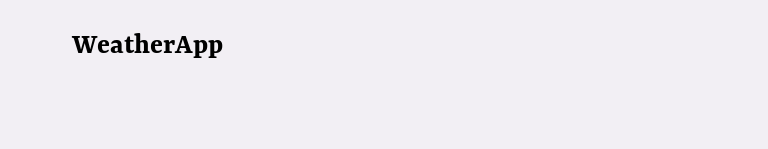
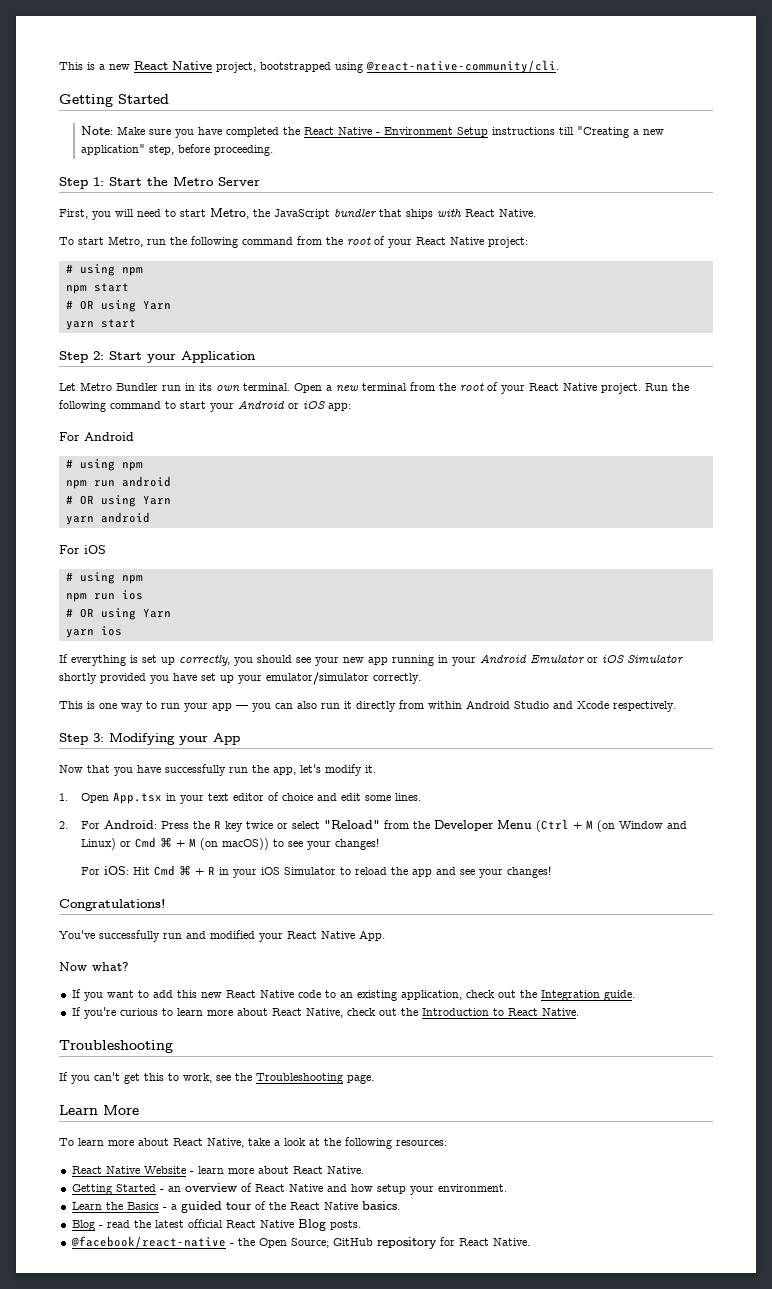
- WeatherApp
+ This is a new React Native project, bootstrapped using @react-native-community/cli.
+ Getting Started
+ Note: Make sure you have completed the React Native - Environment Setup instructions till "Creating a new application" step, before proceeding.
+ Step 1: Start the Metro Server
+ First, you will need to start Metro, the JavaScript bundler that ships with React Native.
+ To start Metro, run the following command from the root of your React Native project:
+ # using npm
+ npm start
+ # OR using Yarn
+ yarn start
+ Step 2: Start your Application
+ Let Metro Bundler run in its own terminal. Open a new terminal from the root of your React Native project. Run the following command to start your Android or iOS app:
+ For Android
+ # using npm
+ npm run android
+ # OR using Yarn
+ yarn android
+ For iOS
+ # using npm
+ npm run ios
+ # OR using Yarn
+ yarn ios
+ If everything is set up correctly, you should see your new app running in your Android Emulator or iOS Simulator shortly provided you have set up your emulator/simulator correctly.
+ This is one way to run your app — you can also run it directly from within Android Studio and Xcode respectively.
+ Step 3: Modifying your App
+ Now that you have successfully run the app, let's modify it.
+ 1. Open App.tsx in your text editor of choice and edit some lines.
+ 2. For Android: Press the R key twice or select "Reload" from the Developer Menu (Ctrl + M (on Window and Linux) or Cmd ⌘ + M (on macOS)) to see your changes!
+ For iOS: Hit Cmd ⌘ + R in your iOS Simulator to reload the app and see your changes!
+ Congratulations!
+ You've successfully run and modified your React Native App.
+ Now what?
+ If you want to add this new React Native code to an existing application, check out the Integration guide.
+ If you're curious to learn more about React Native, check out the Introduction to React Native.
+ Troubleshooting
+ If you can't get this to work, see the Troubleshooting page.
+ Learn More
+ To learn more about React Native, take a look at the following resources:
+ React Native Website - learn more about React Native.
+ Getting Started - an overview of React Native and how setup your environment.
+ Learn the Basics - a guided tour of the React Native basics.
+ Blog - read the latest official React Native Blog posts.
+ @facebook/react-native - the Open Source; GitHub repository for React Native.

